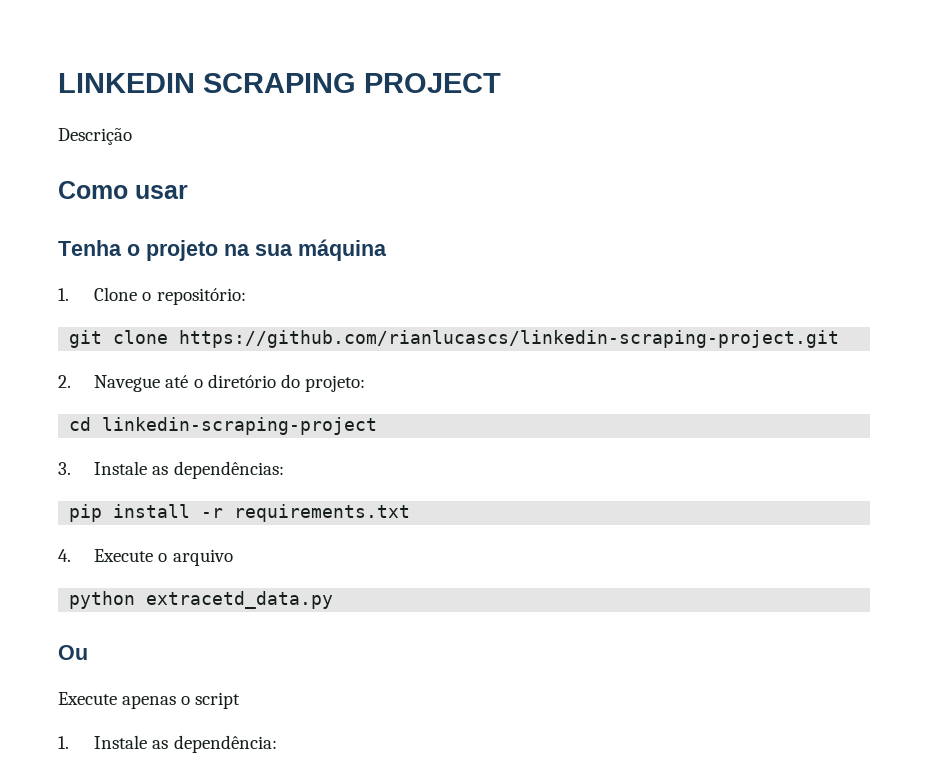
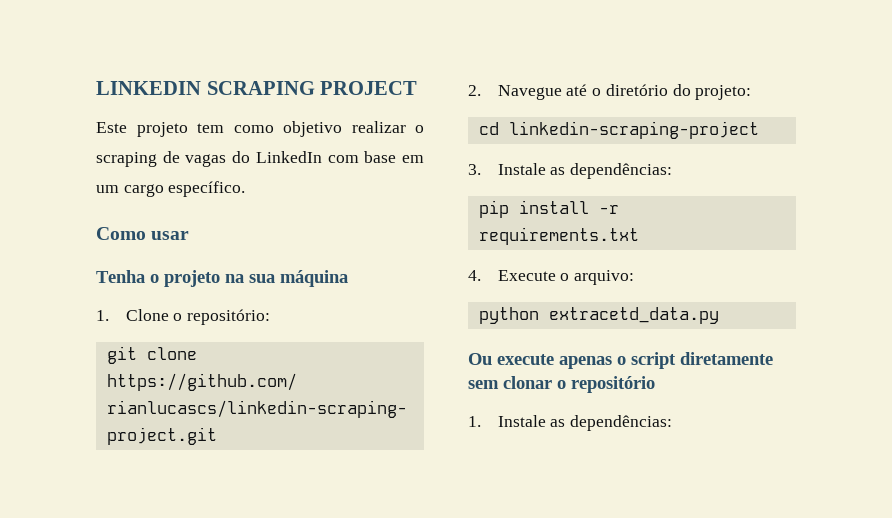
- Descrição
+ Este projeto tem como objetivo realizar o scraping de vagas do LinkedIn com base em um cargo específico.
- 4. Execute o arquivo
+ 4. Execute o arquivo:
- Ou
- Execute apenas o script
+ Ou execute apenas o script diretamente sem clonar o repositório
- 1. Instale as dependência:
+ 1. Instale as dependências:

